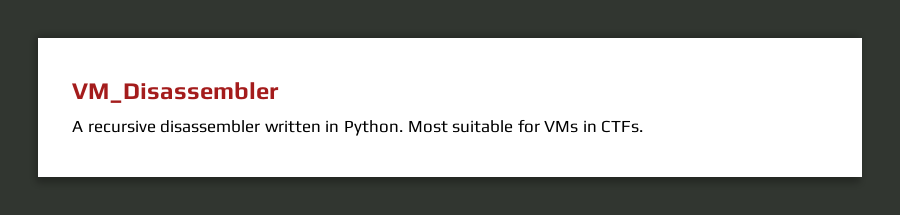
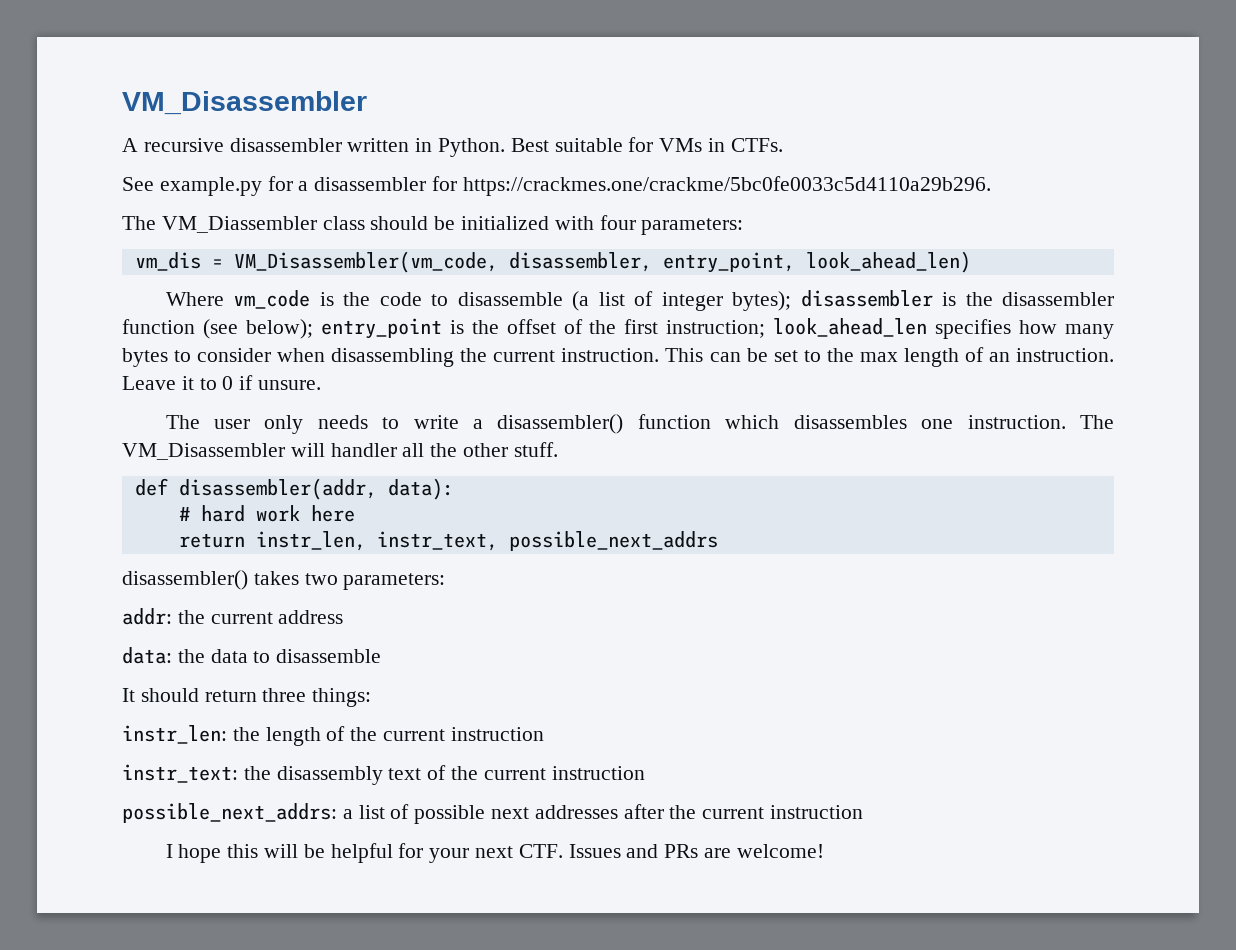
- Most suitable for VMs in CTFs.
+ Best suitable for VMs in CTFs.
+ See example.py for a disassembler for https://crackmes.one/crackme/5bc0fe0033c5d4110a29b296.
+ The VM_Diassembler class should be initialized with four parameters:
+ vm_dis = VM_Disassembler(vm_code, disassembler, entry_point, look_ahead_len)
+ Where vm_code is the code to disassemble (a list of integer bytes); disassembler is the disassembler function (see below); entry_point is the offset of the first instruction; look_ahead_len specifies how many bytes to consider when disassembling the current instruction. This can be set to the max length of an instruction. Leave it to 0 if unsure.
+ The user only needs to write a disassembler() function which disassembles one instruction. The VM_Disassembler will handler all the other stuff.
+ def disassembler(addr, data):
+ # hard work here
+ return instr_len, instr_text, possible_next_addrs
+ disassembler() takes two parameters:
+ addr: the current address
+ data: the data to disassemble
+ It should return three things:
+ instr_len: the length of the current instruction
+ instr_text: the disassembly text of the current instruction
+ possible_next_addrs: a list of possible next addresses after the current instruction
+ I hope this will be helpful for your next CTF. Issues and PRs are welcome!

